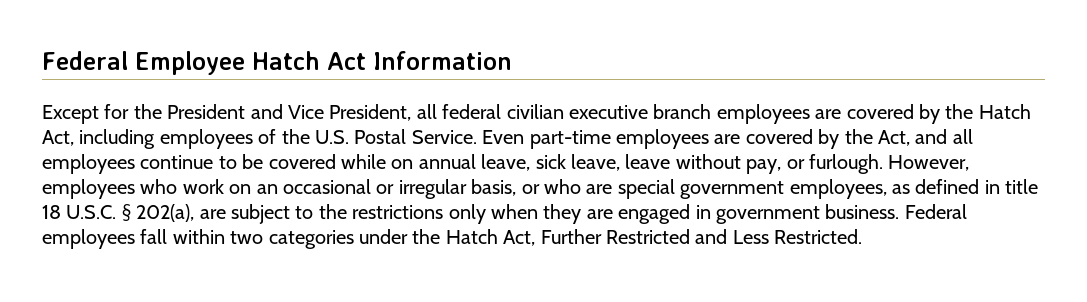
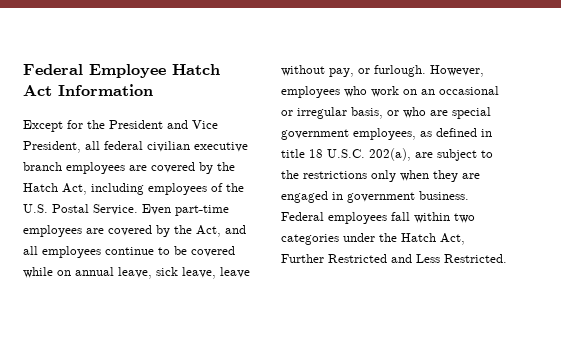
- However, employees who work on an occasional or irregular basis, or who are special government employees, as defined in title 18 U.S.C. § 202(a), are subject to the restrictions only when they are engaged in government business.
+ However, employees who work on an occasional or irregular basis, or who are special government employees, as defined in title 18 U.S.C. 202(a), are subject to the restrictions only when they are engaged in government business.

